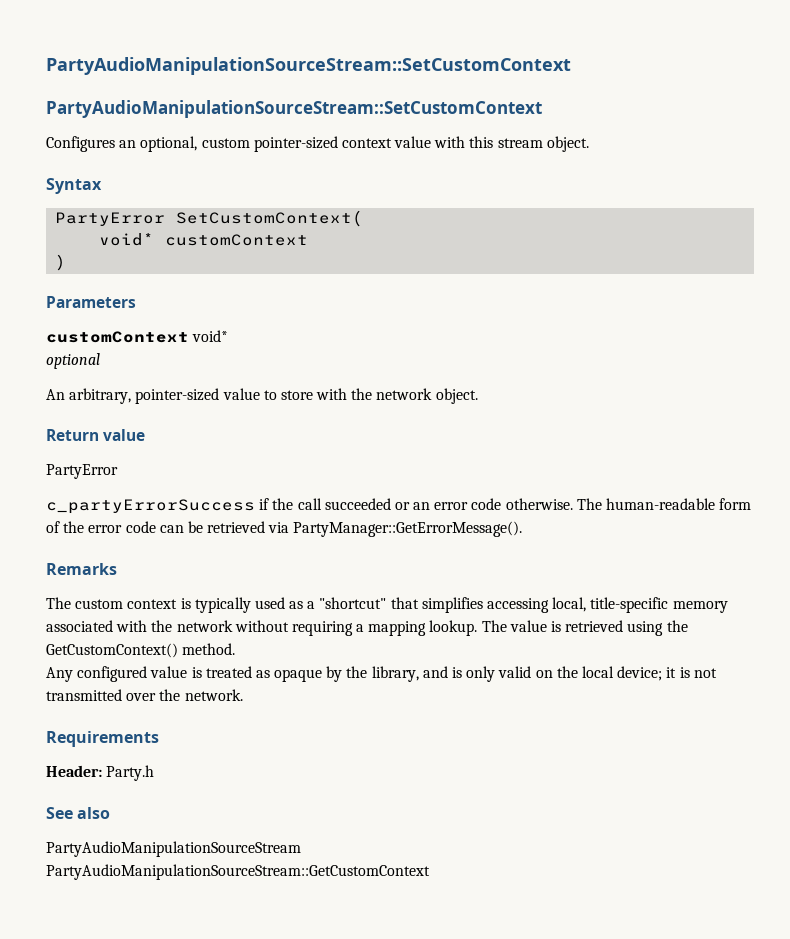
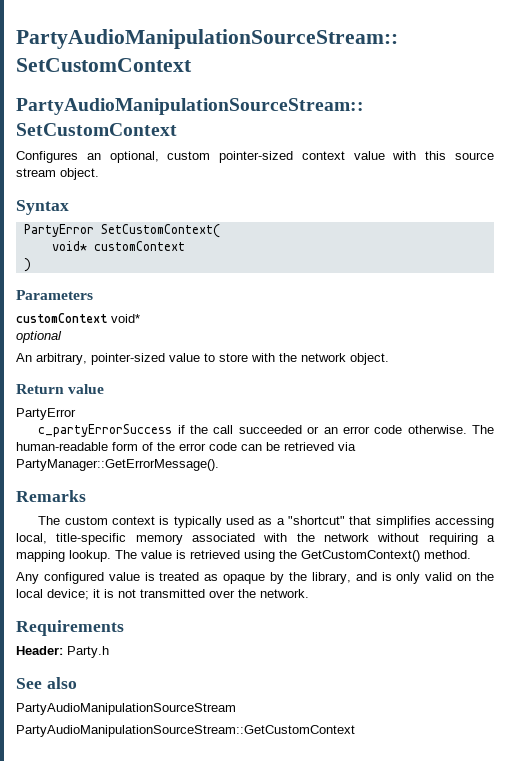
- Configures an optional, custom pointer-sized context value with this stream object.
+ Configures an optional, custom pointer-sized context value with this source stream object.

